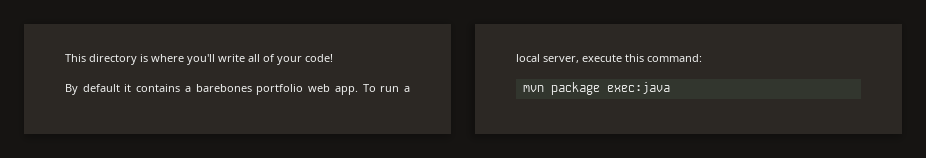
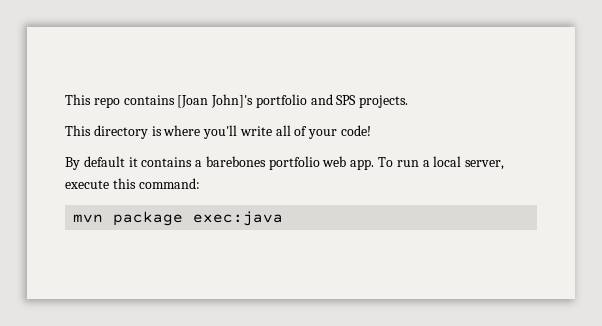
+ This repo contains [Joan John]'s portfolio and SPS projects.

